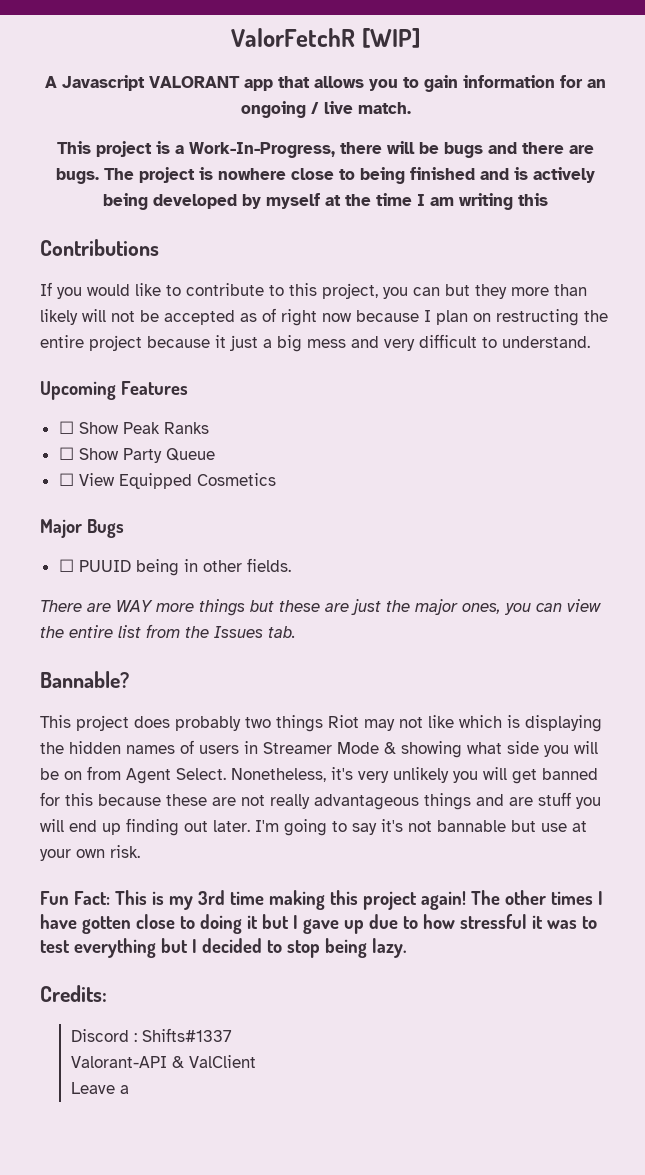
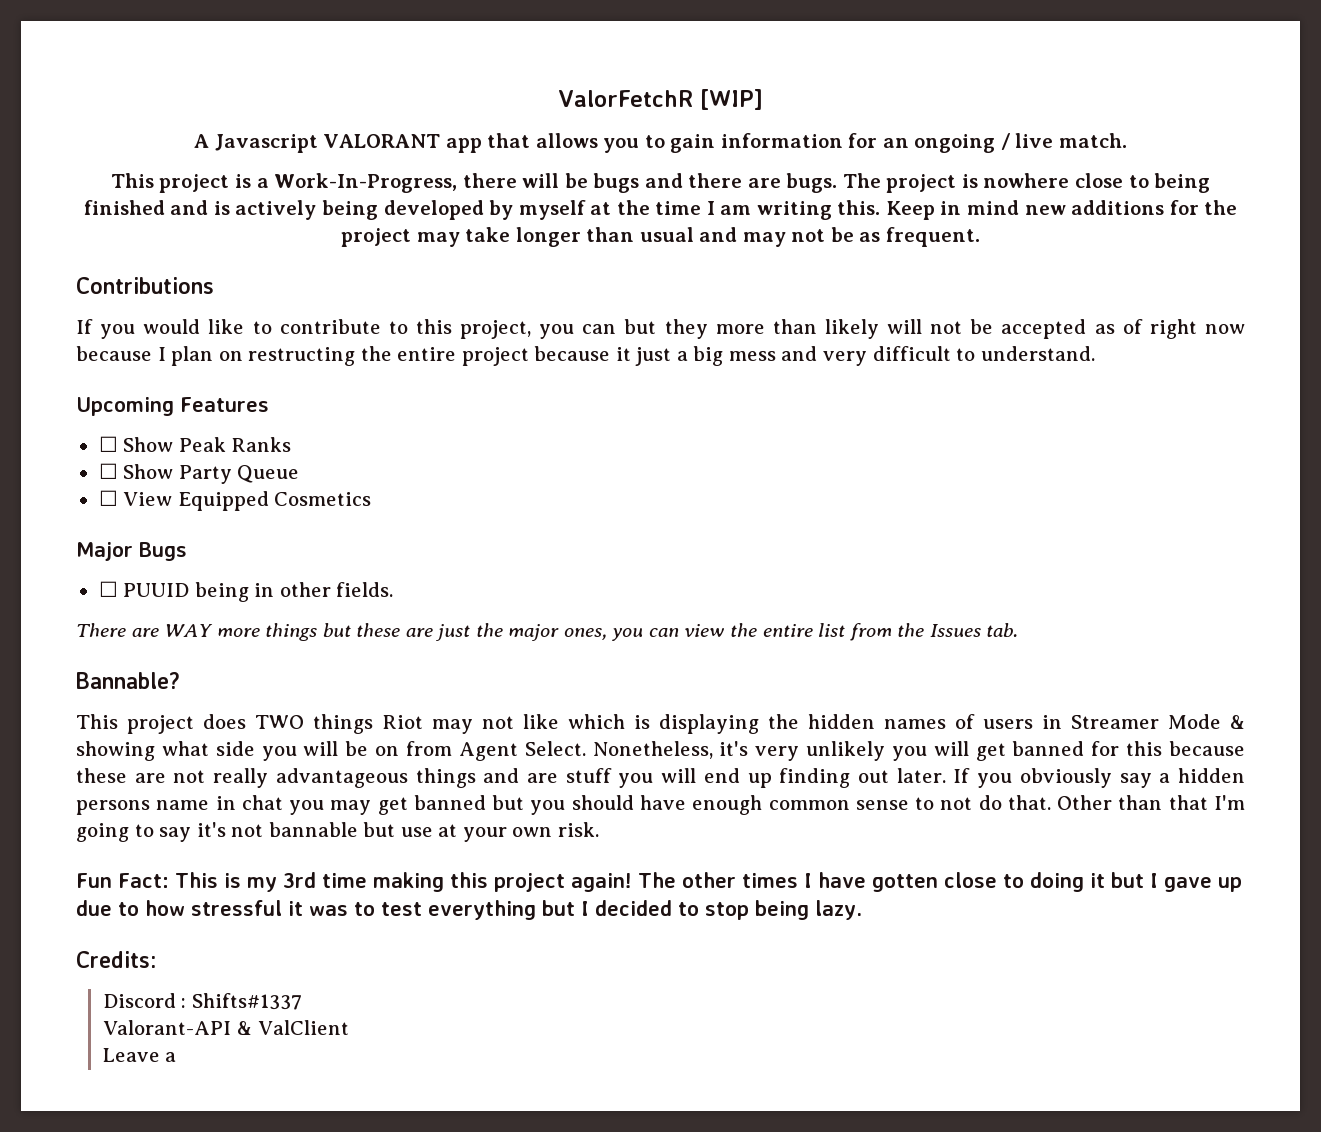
- The project is nowhere close to being finished and is actively being developed by myself at the time I am writing this
+ The project is nowhere close to being finished and is actively being developed by myself at the time I am writing this. Keep in mind new additions for the project may take longer than usual and may not be as frequent.
- This project does probably two things Riot may not like which is displaying the hidden names of users in Streamer Mode & showing what side you will be on from Agent Select.
+ This project does TWO things Riot may not like which is displaying the hidden names of users in Streamer Mode & showing what side you will be on from Agent Select.
- I'm going to say it's not bannable but use at your own risk.
+ If you obviously say a hidden persons name in chat you may get banned but you should have enough common sense to not do that. Other than that I'm going to say it's not bannable but use at your own risk.

